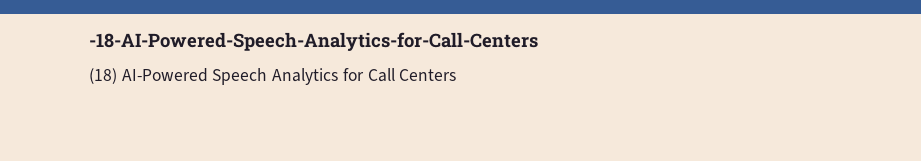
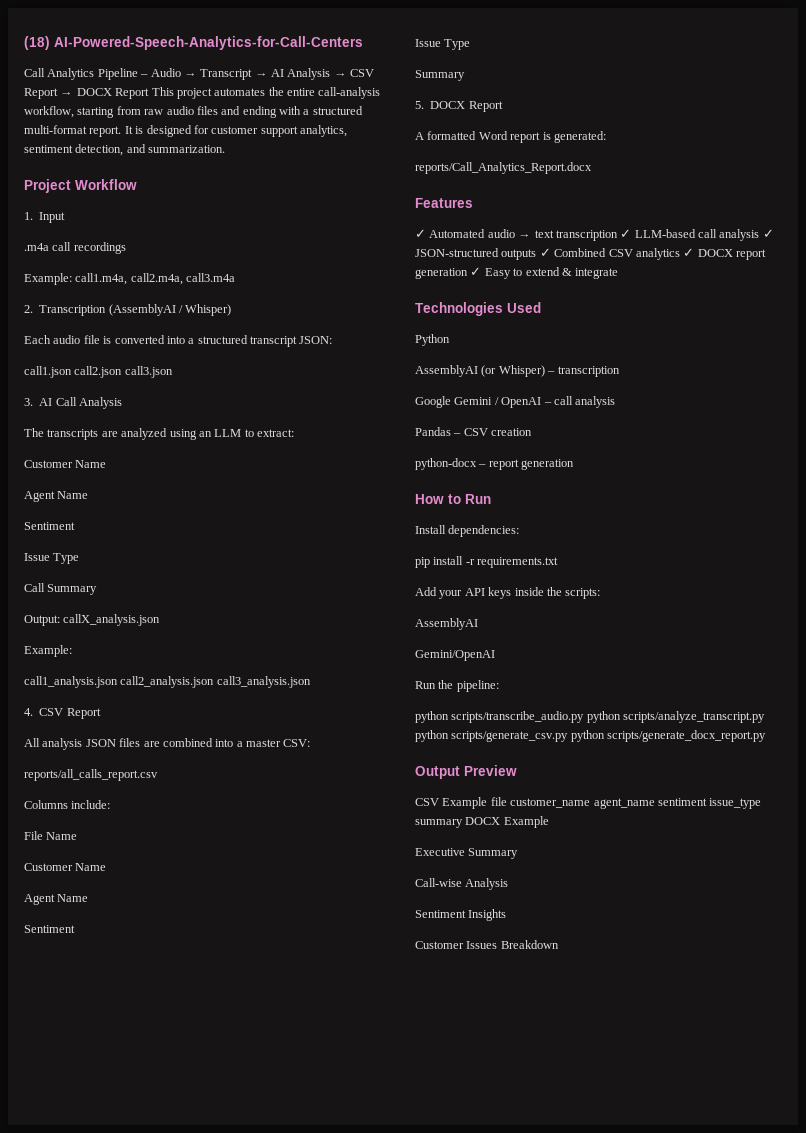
- -18-AI-Powered-Speech-Analytics-for-Call-Centers
- (18) AI-Powered Speech Analytics for Call Centers
+ (18) AI-Powered-Speech-Analytics-for-Call-Centers
+ Call Analytics Pipeline – Audio → Transcript → AI Analysis → CSV Report → DOCX Report This project automates the entire call-analysis workflow, starting from raw audio files and ending with a structured multi-format report. It is designed for customer support analytics, sentiment detection, and summarization.
+ Project Workflow
+ 1. Input
+ .m4a call recordings
+ Example: call1.m4a, call2.m4a, call3.m4a
+ 2. Transcription (AssemblyAI / Whisper)
+ Each audio file is converted into a structured transcript JSON:
+ call1.json call2.json call3.json
+ 3. AI Call Analysis
+ The transcripts are analyzed using an LLM to extract:
+ Customer Name
+ Agent Name
+ Sentiment
+ Issue Type
+ Call Summary
+ Output: callX_analysis.json
+ Example:
+ call1_analysis.json call2_analysis.json call3_analysis.json
+ 4. CSV Report
+ All analysis JSON files are combined into a master CSV:
+ reports/all_calls_report.csv
+ Columns include:
+ File Name
+ Customer Name
+ Agent Name
+ Sentiment
+ Issue Type
+ Summary
+ 5. DOCX Report
+ A formatted Word report is generated:
+ reports/Call_Analytics_Report.docx
+ Features
+ ✓ Automated audio → text transcription ✓ LLM-based call analysis ✓ JSON-structured outputs ✓ Combined CSV analytics ✓ DOCX report generation ✓ Easy to extend & integrate
+ Technologies Used
+ Python
+ AssemblyAI (or Whisper) – transcription
+ Google Gemini / OpenAI – call analysis
+ Pandas – CSV creation
+ python-docx – report generation
+ How to Run
+ Install dependencies:
+ pip install -r requirements.txt
+ Add your API keys inside the scripts:
+ AssemblyAI
+ Gemini/OpenAI
+ Run the pipeline:
+ python scripts/transcribe_audio.py python scripts/analyze_transcript.py python scripts/generate_csv.py python scripts/generate_docx_report.py
+ Output Preview
+ CSV Example file customer_name agent_name sentiment issue_type summary DOCX Example
+ Executive Summary
+ Call-wise Analysis
+ Sentiment Insights
+ Customer Issues Breakdown

